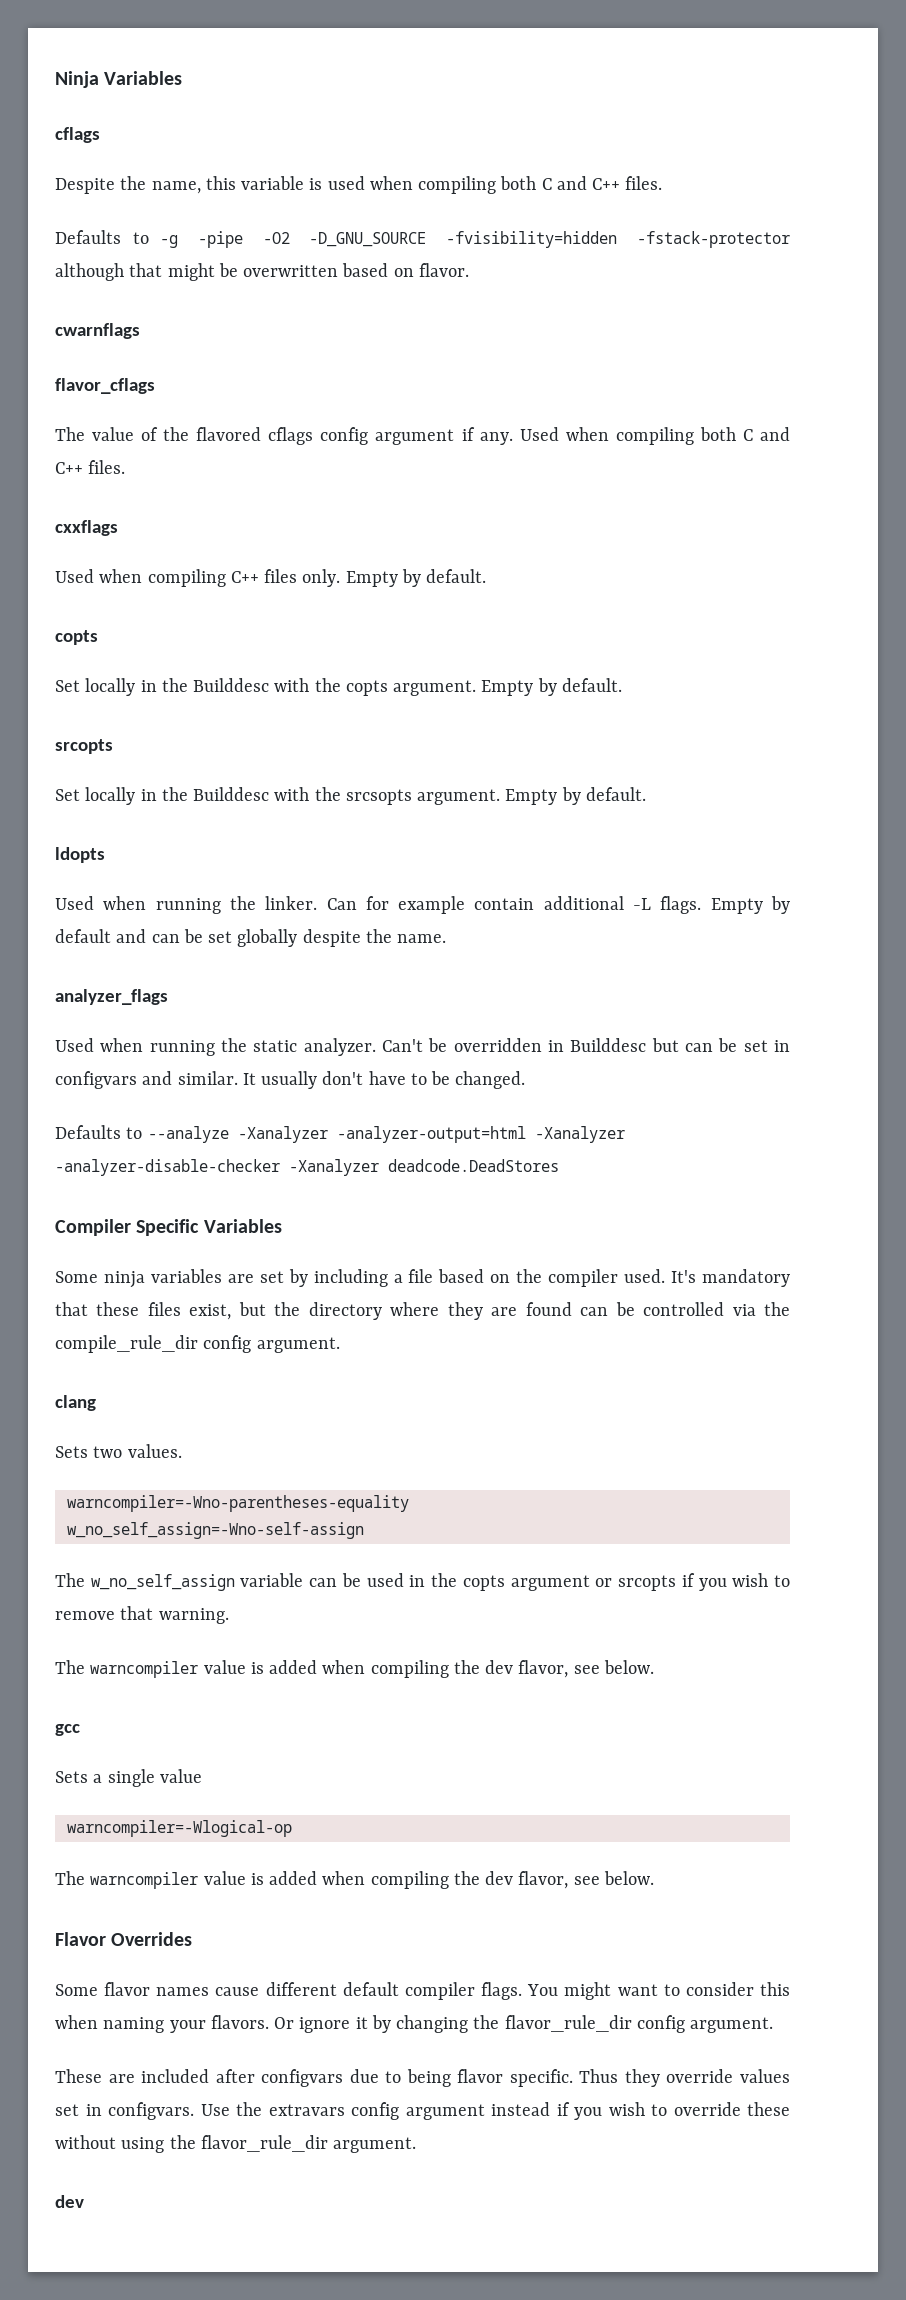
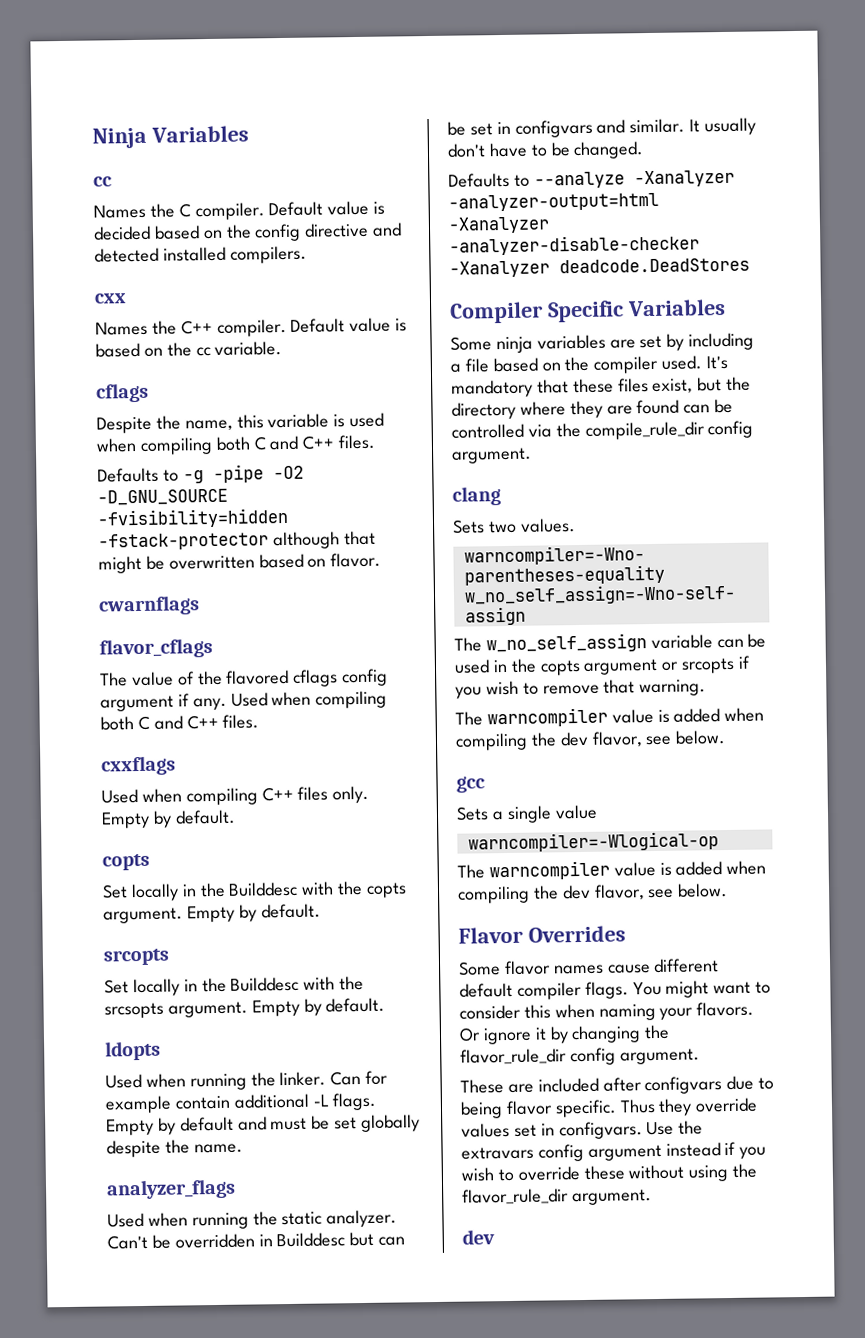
  Ninja Variables
+ cc
+ Names the C compiler. Default value is decided based on the config directive and detected installed compilers.
+ cxx
+ Names the C++ compiler. Default value is based on the cc variable.
- Empty by default and can be set globally despite the name.
+ Empty by default and must be set globally despite the name.

